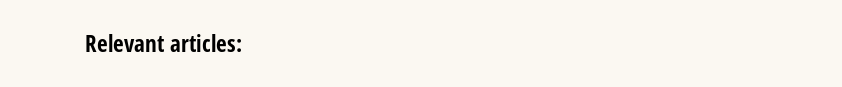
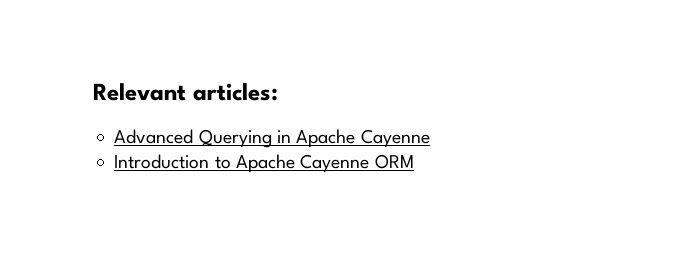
+ Advanced Querying in Apache Cayenne
+ Introduction to Apache Cayenne ORM

